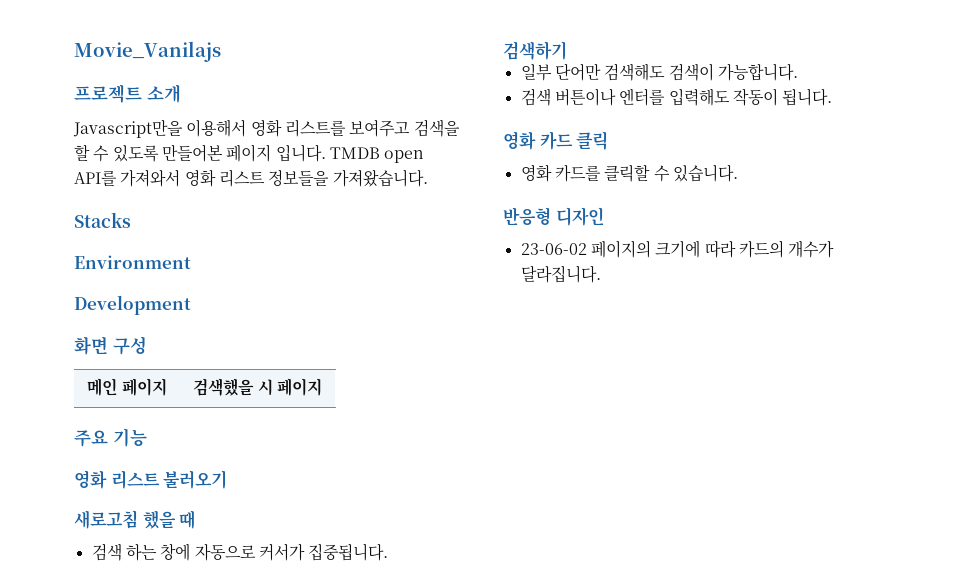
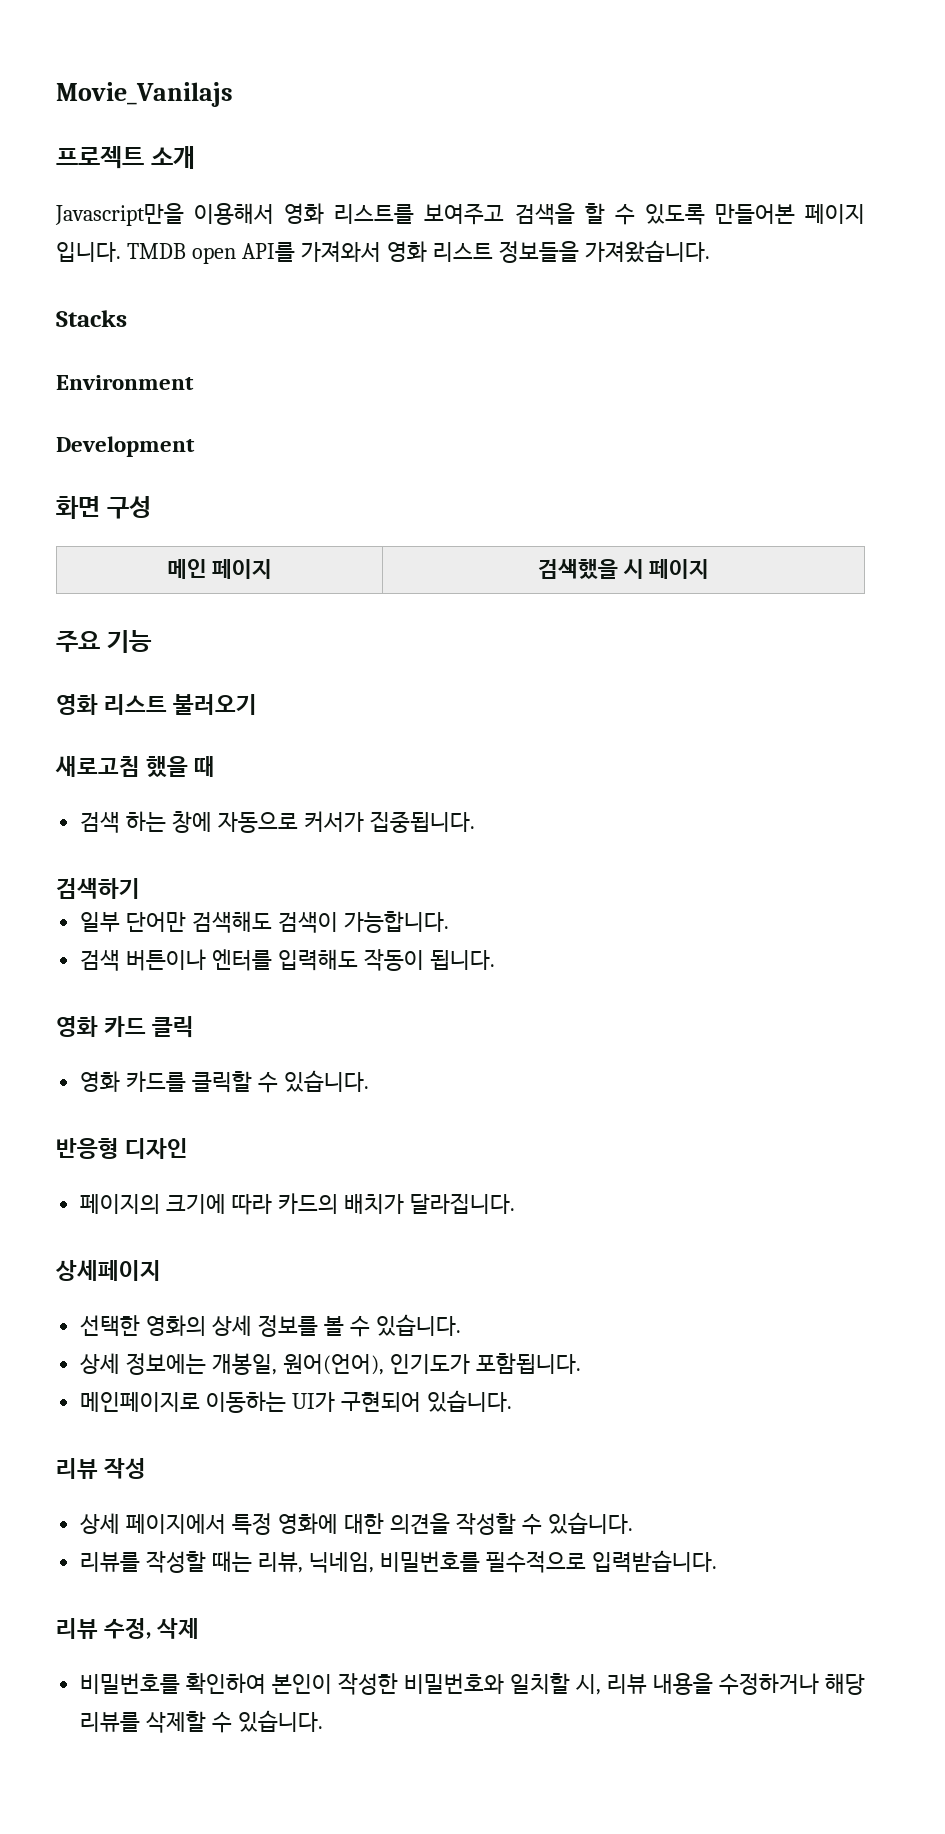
- 23-06-02 페이지의 크기에 따라 카드의 개수가 달라집니다.
+ 페이지의 크기에 따라 카드의 배치가 달라집니다.
+ 상세페이지
+ 선택한 영화의 상세 정보를 볼 수 있습니다.
+ 상세 정보에는 개봉일, 원어(언어), 인기도가 포함됩니다.
+ 메인페이지로 이동하는 UI가 구현되어 있습니다.
+ 리뷰 작성
+ 상세 페이지에서 특정 영화에 대한 의견을 작성할 수 있습니다.
+ 리뷰를 작성할 때는 리뷰, 닉네임, 비밀번호를 필수적으로 입력받습니다.
+ 리뷰 수정, 삭제
+ 비밀번호를 확인하여 본인이 작성한 비밀번호와 일치할 시, 리뷰 내용을 수정하거나 해당 리뷰를 삭제할 수 있습니다.

